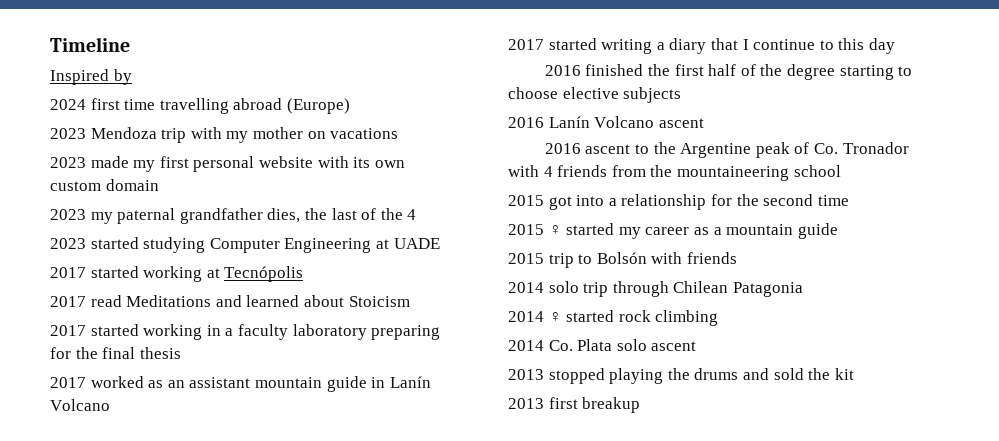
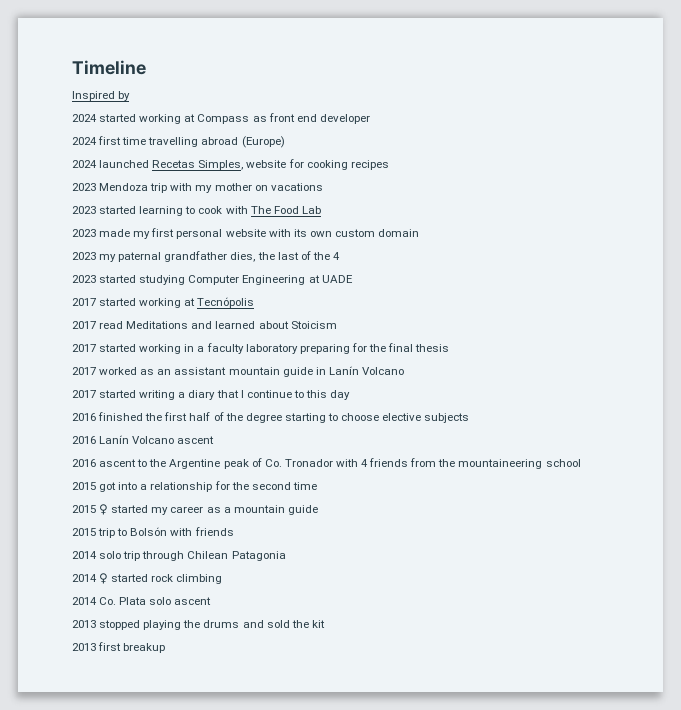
+ 2024 started working at Compass as front end developer
+ 2024 launched Recetas Simples, website for cooking recipes
+ 2023 started learning to cook with The Food Lab

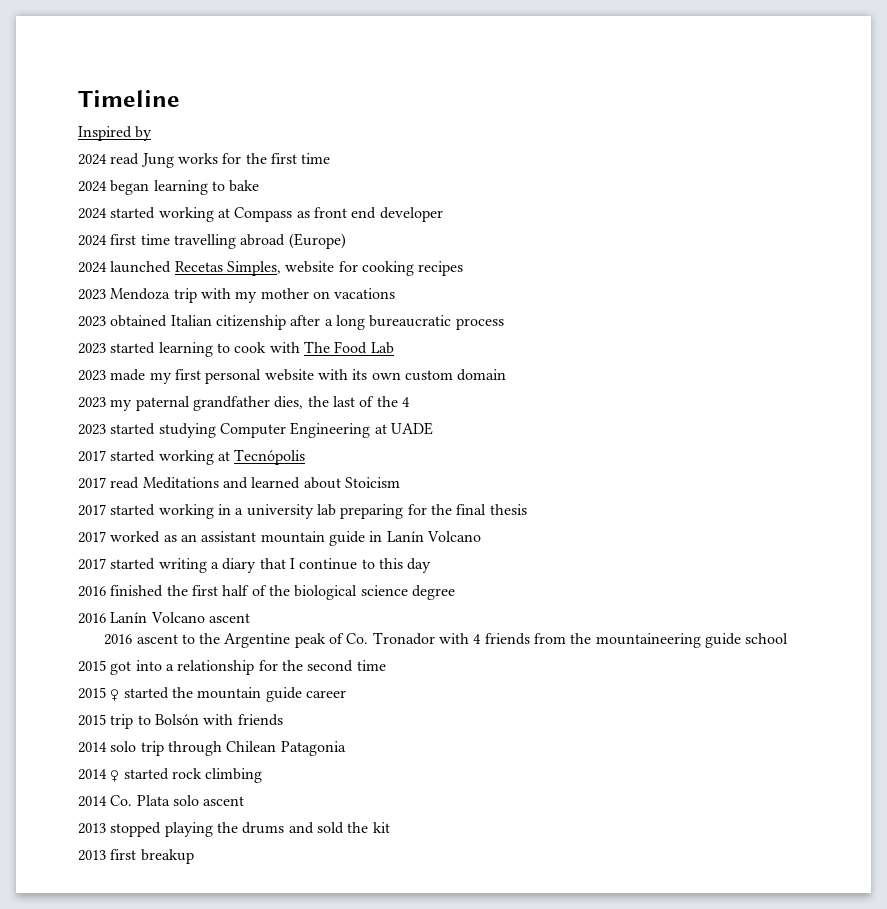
+ 2024 read Jung works for the first time
+ 2024 began learning to bake
+ 2023 obtained Italian citizenship after a long bureaucratic process
- 2017 started working in a faculty laboratory preparing for the final thesis
+ 2017 started working in a university lab preparing for the final thesis
- 2016 finished the first half of the degree starting to choose elective subjects
+ 2016 finished the first half of the biological science degree
- 2016 ascent to the Argentine peak of Co. Tronador with 4 friends from the mountaineering school
+ 2016 ascent to the Argentine peak of Co. Tronador with 4 friends from the mountaineering guide school
- 2015 ♀ started my career as a mountain guide
+ 2015 ♀ started the mountain guide career

